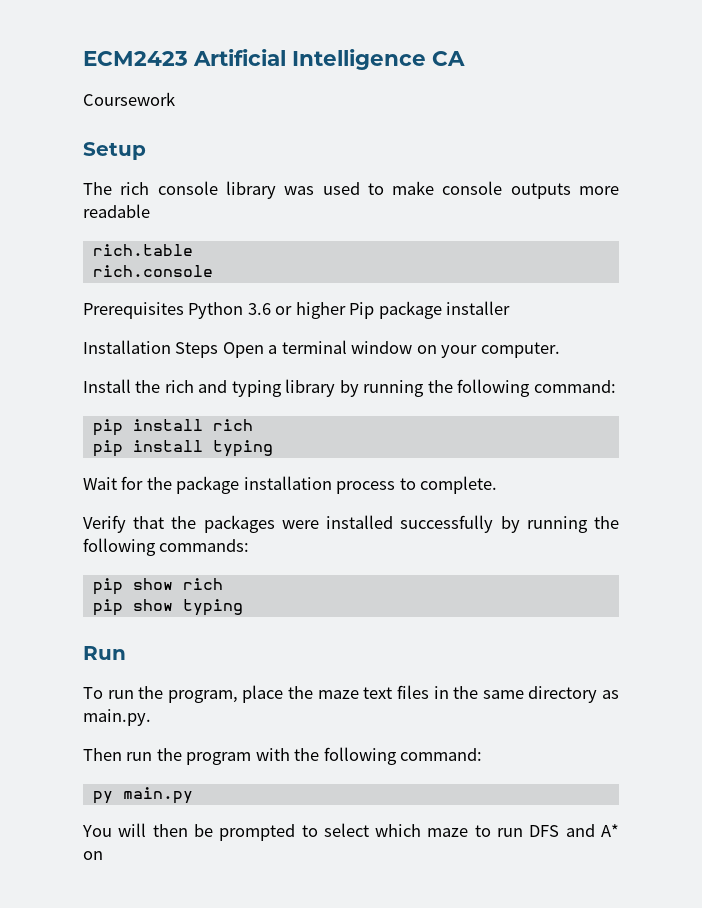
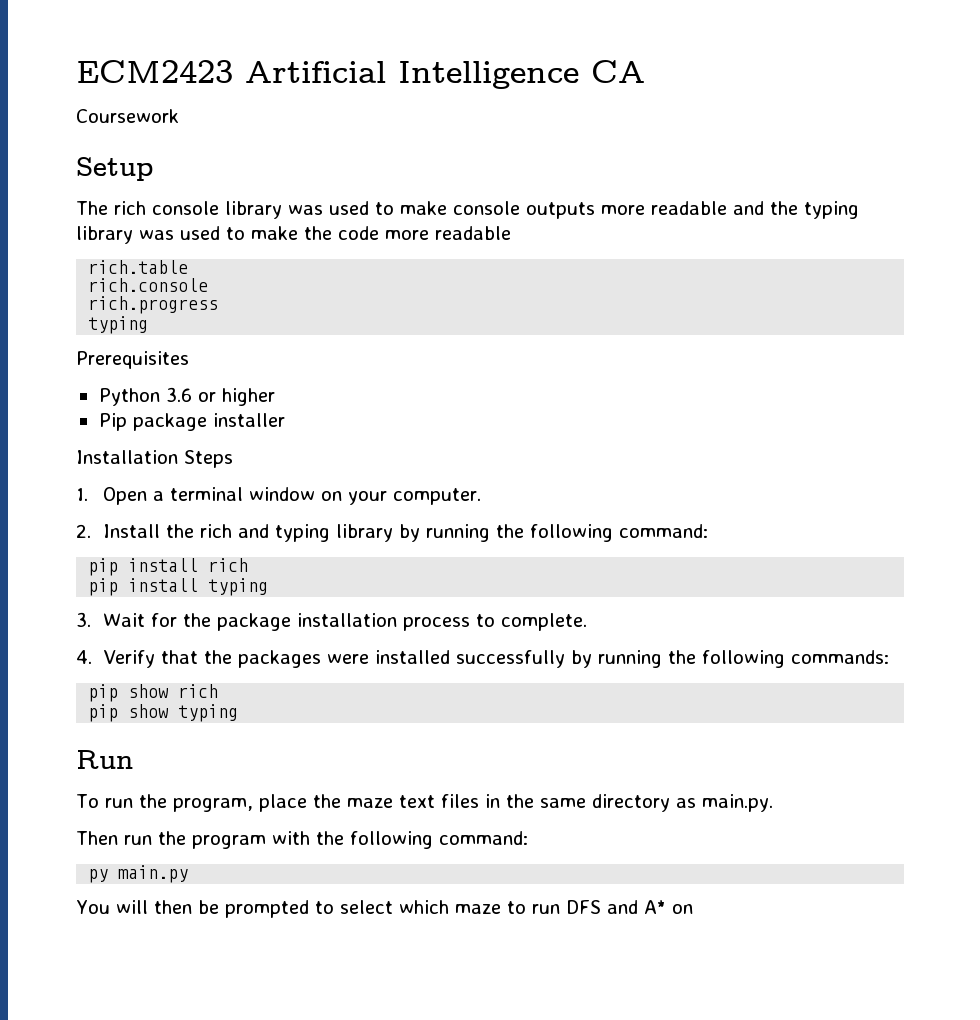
- The rich console library was used to make console outputs more readable
+ The rich console library was used to make console outputs more readable and the typing library was used to make the code more readable
+ rich.progress
+ typing
- Prerequisites Python 3.6 or higher Pip package installer
+ Prerequisites
+ Python 3.6 or higher
+ Pip package installer
- Installation Steps Open a terminal window on your computer.
+ Installation Steps
+ 1. Open a terminal window on your computer.
- Install the rich and typing library by running the following command:
+ 2. Install the rich and typing library by running the following command:
- Wait for the package installation process to complete.
+ 3. Wait for the package installation process to complete.
- Verify that the packages were installed successfully by running the following commands:
+ 4. Verify that the packages were installed successfully by running the following commands:

